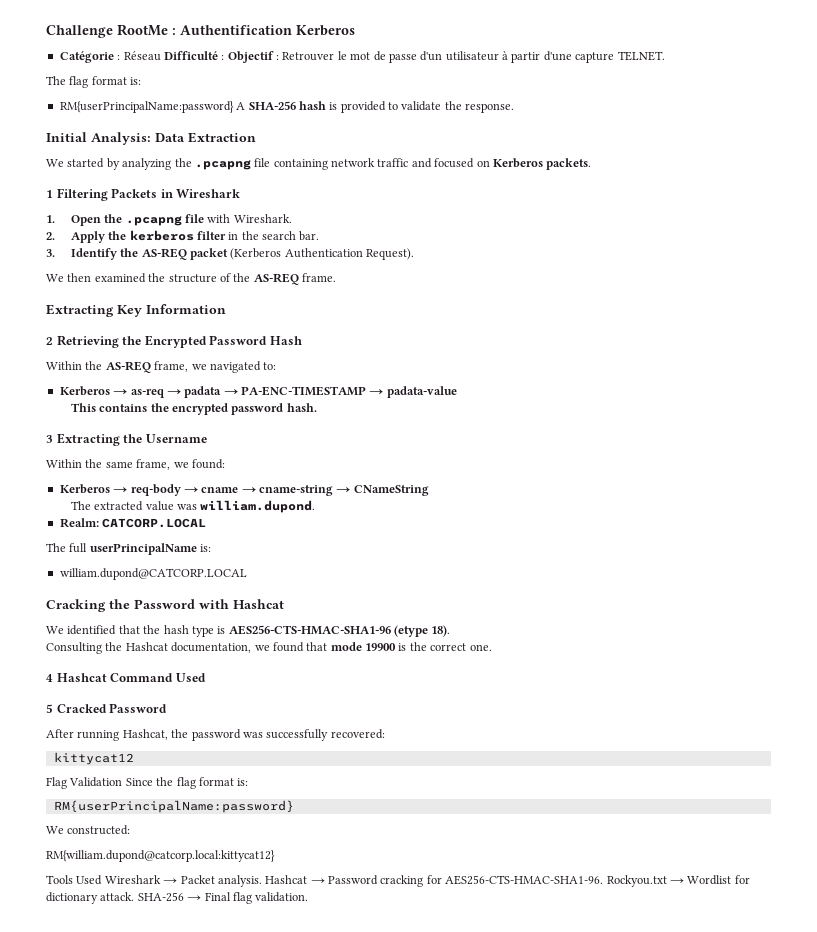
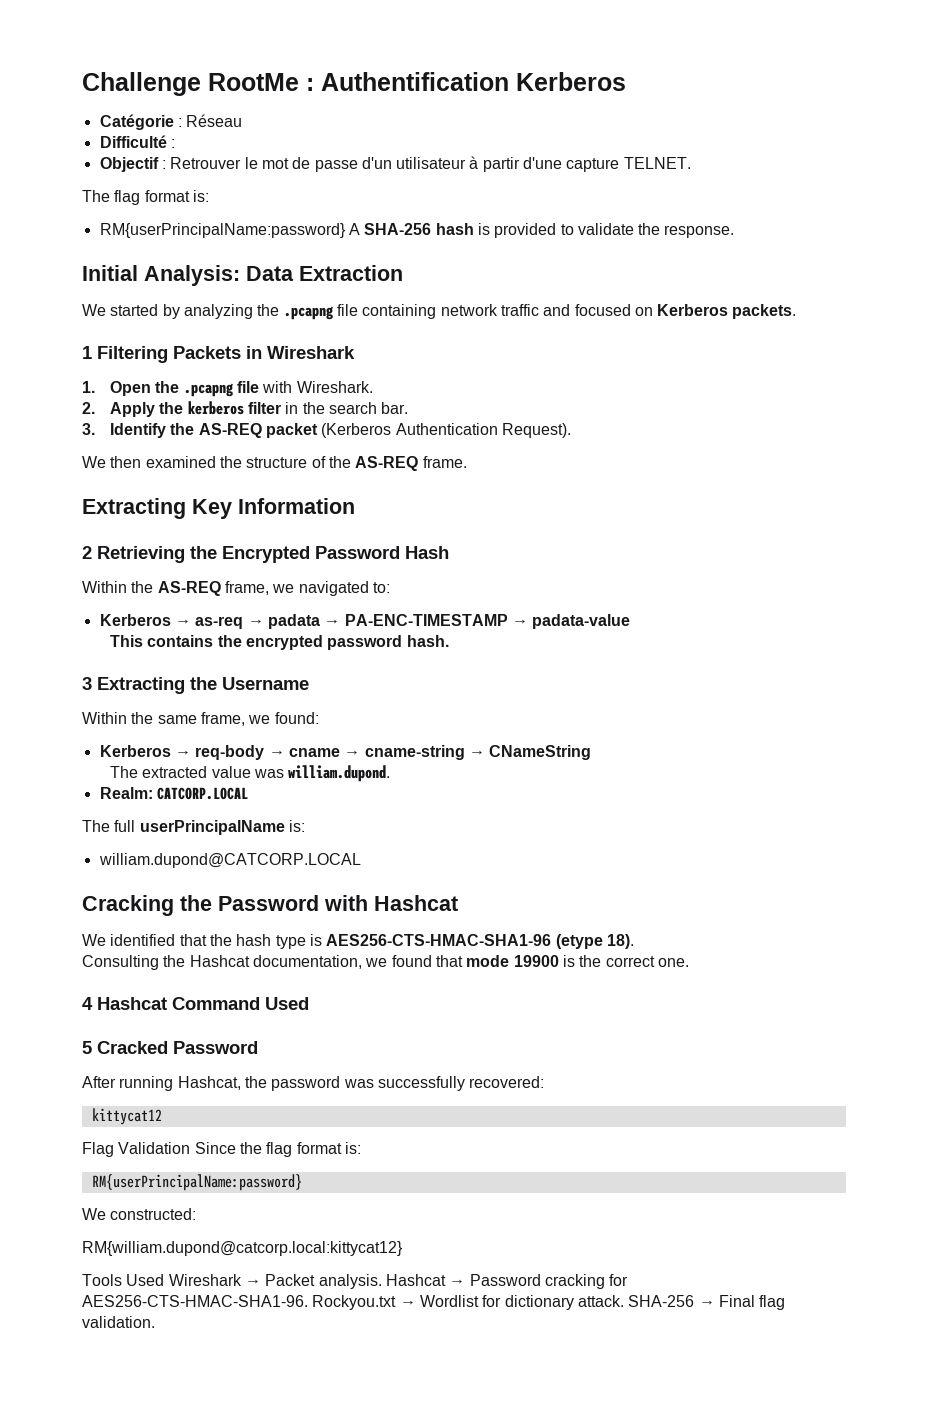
- Catégorie : Réseau Difficulté : Objectif : Retrouver le mot de passe d'un utilisateur à partir d'une capture TELNET.
+ Catégorie : Réseau
+ Difficulté :
+ Objectif : Retrouver le mot de passe d'un utilisateur à partir d'une capture TELNET.

